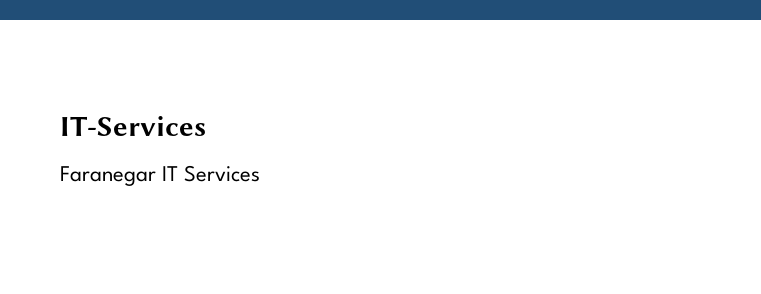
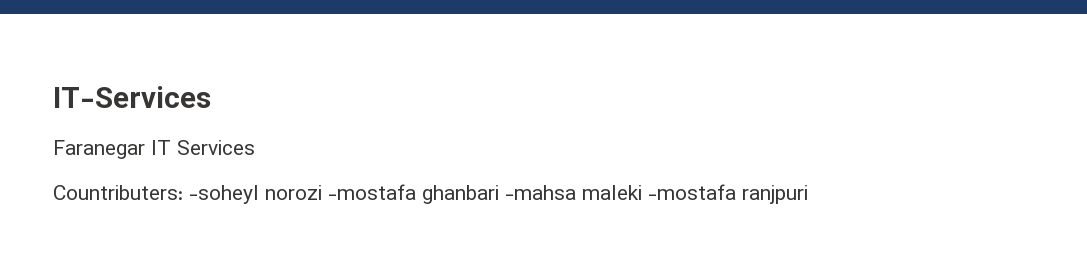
+ Countributers: -soheyl norozi -mostafa ghanbari -mahsa maleki -mostafa ranjpuri

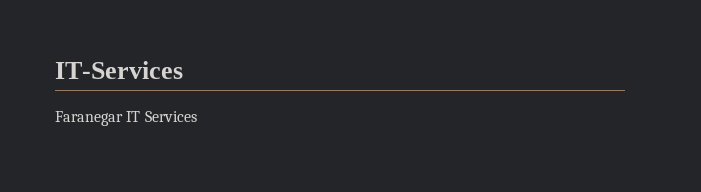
- Countributers: -soheyl norozi -mostafa ghanbari -mahsa maleki -mostafa ranjpuri

